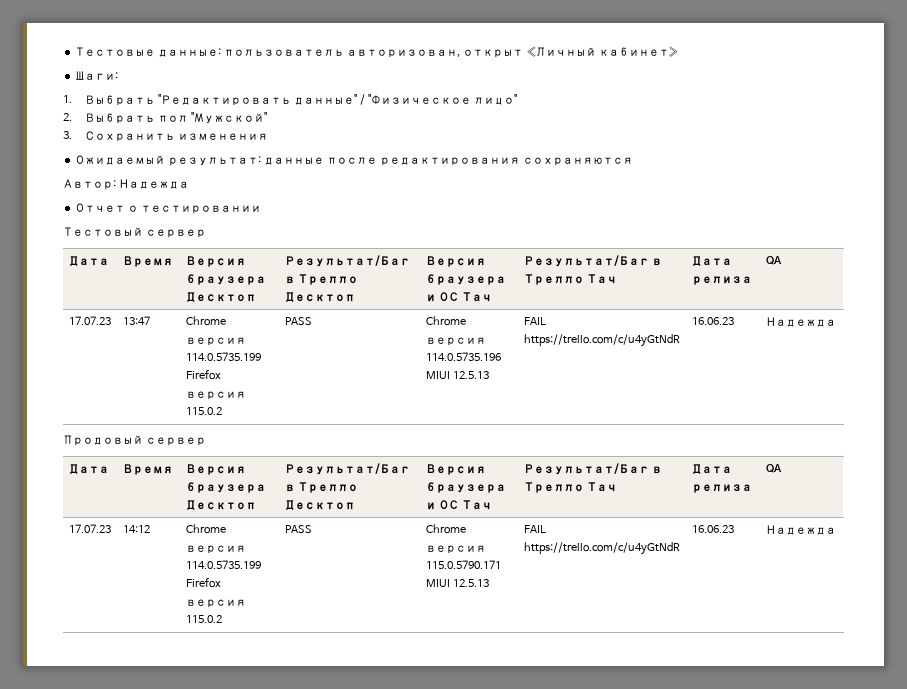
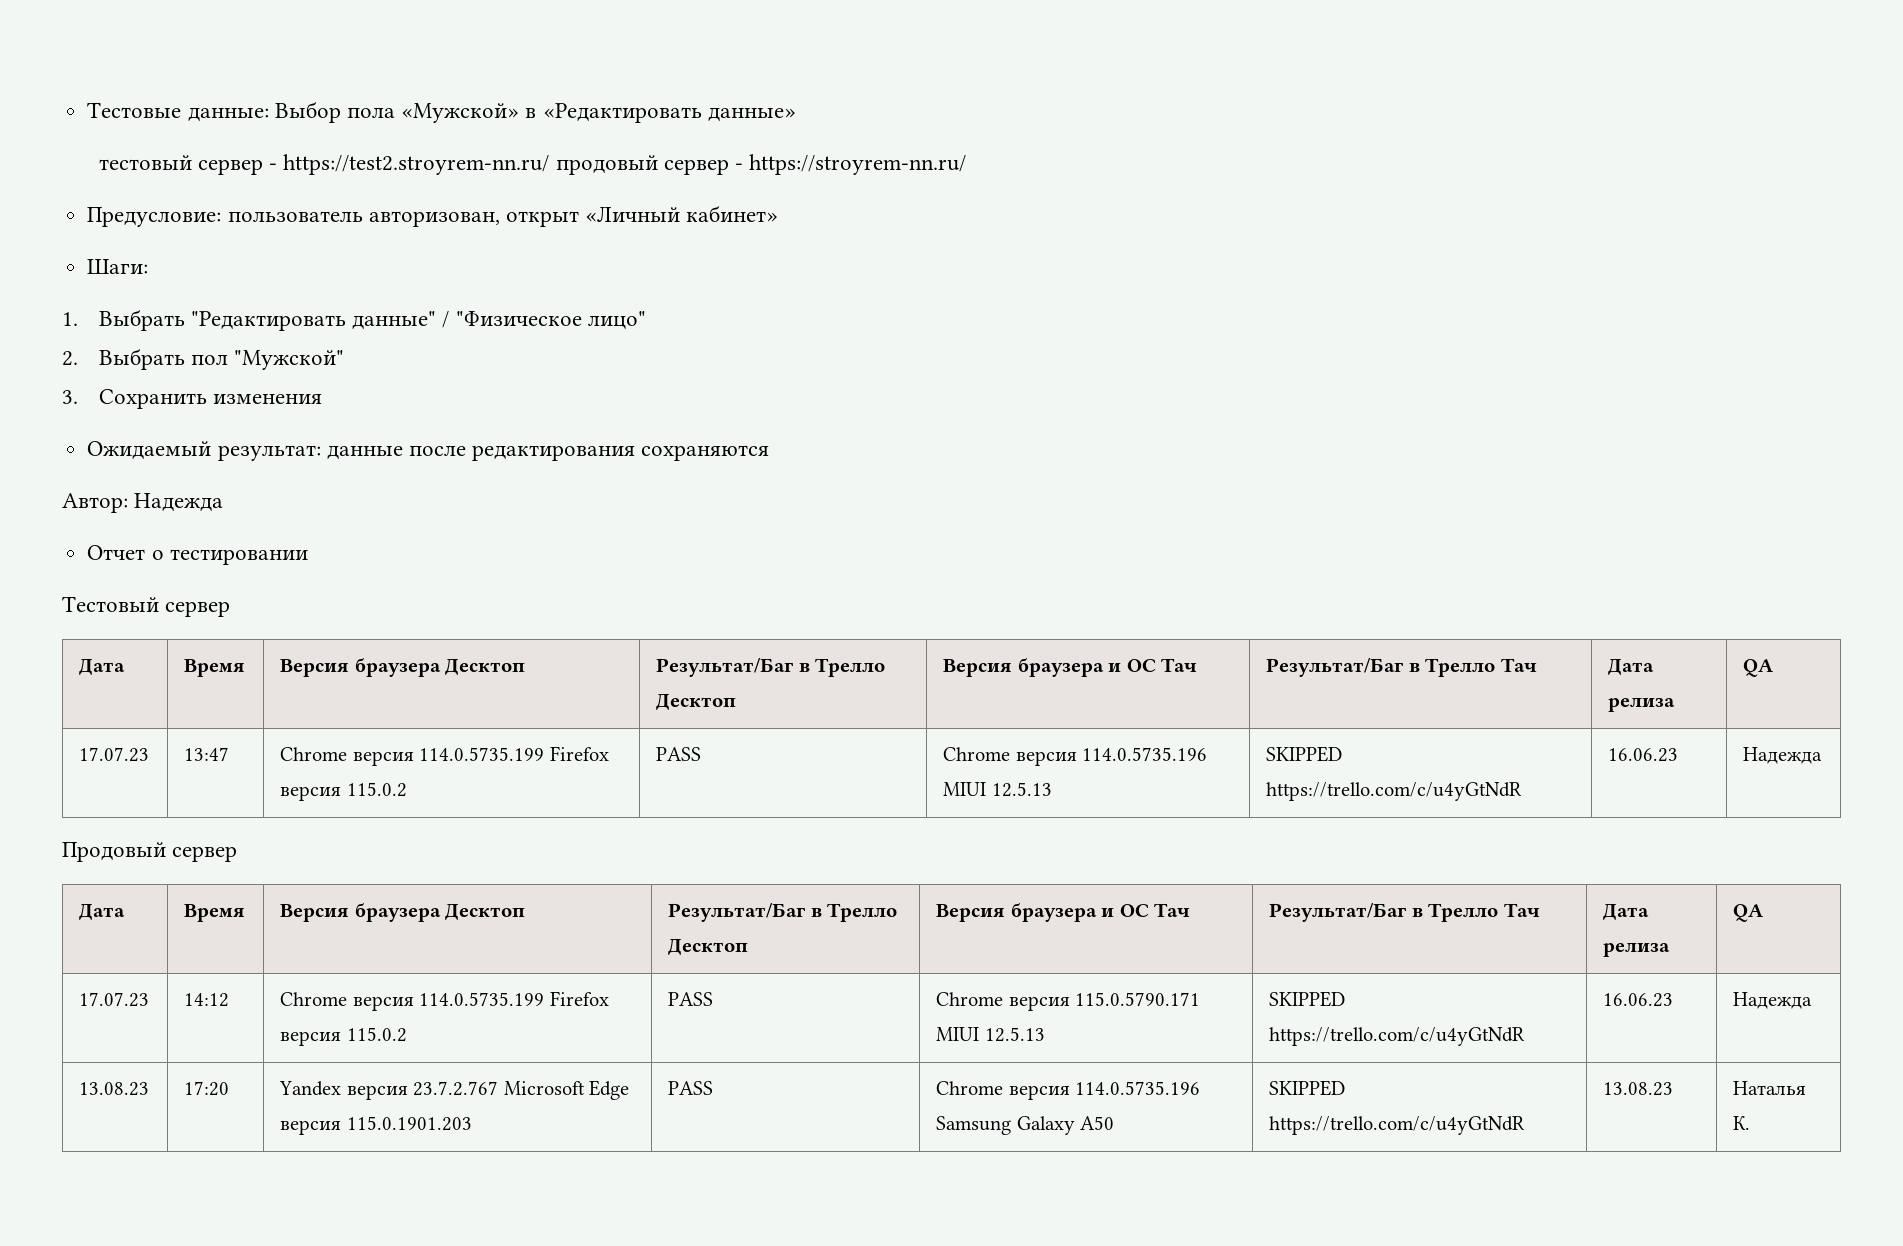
- Тестовые данные: пользователь авторизован, открыт «Личный кабинет»
+ Тестовые данные: Выбор пола «Мужской» в «Редактировать данные»
+ тестовый сервер - https://test2.stroyrem-nn.ru/ продовый сервер - https://stroyrem-nn.ru/
+ Предусловие: пользователь авторизован, открыт «Личный кабинет»
- 17.07.23 | 13:47 | Chrome версия 114.0.5735.199 Firefox версия 115.0.2 | PASS | Chrome версия 114.0.5735.196 MIUI 12.5.13 | FAIL https://trello.com/c/u4yGtNdR | 16.06.23 | Надежда
+ 17.07.23 | 13:47 | Chrome версия 114.0.5735.199 Firefox версия 115.0.2 | PASS | Chrome версия 114.0.5735.196 MIUI 12.5.13 | SKIPPED https://trello.com/c/u4yGtNdR | 16.06.23 | Надежда
- 17.07.23 | 14:12 | Chrome версия 114.0.5735.199 Firefox версия 115.0.2 | PASS | Chrome версия 115.0.5790.171 MIUI 12.5.13 | FAIL https://trello.com/c/u4yGtNdR | 16.06.23 | Надежда
+ 17.07.23 | 14:12 | Chrome версия 114.0.5735.199 Firefox версия 115.0.2 | PASS | Chrome версия 115.0.5790.171 MIUI 12.5.13 | SKIPPED https://trello.com/c/u4yGtNdR | 16.06.23 | Надежда
+ 13.08.23 | 17:20 | Yandex версия 23.7.2.767 Microsoft Edge версия 115.0.1901.203 | PASS | Chrome версия 114.0.5735.196 Samsung Galaxy A50 | SKIPPED https://trello.com/c/u4yGtNdR | 13.08.23 | Наталья К.

